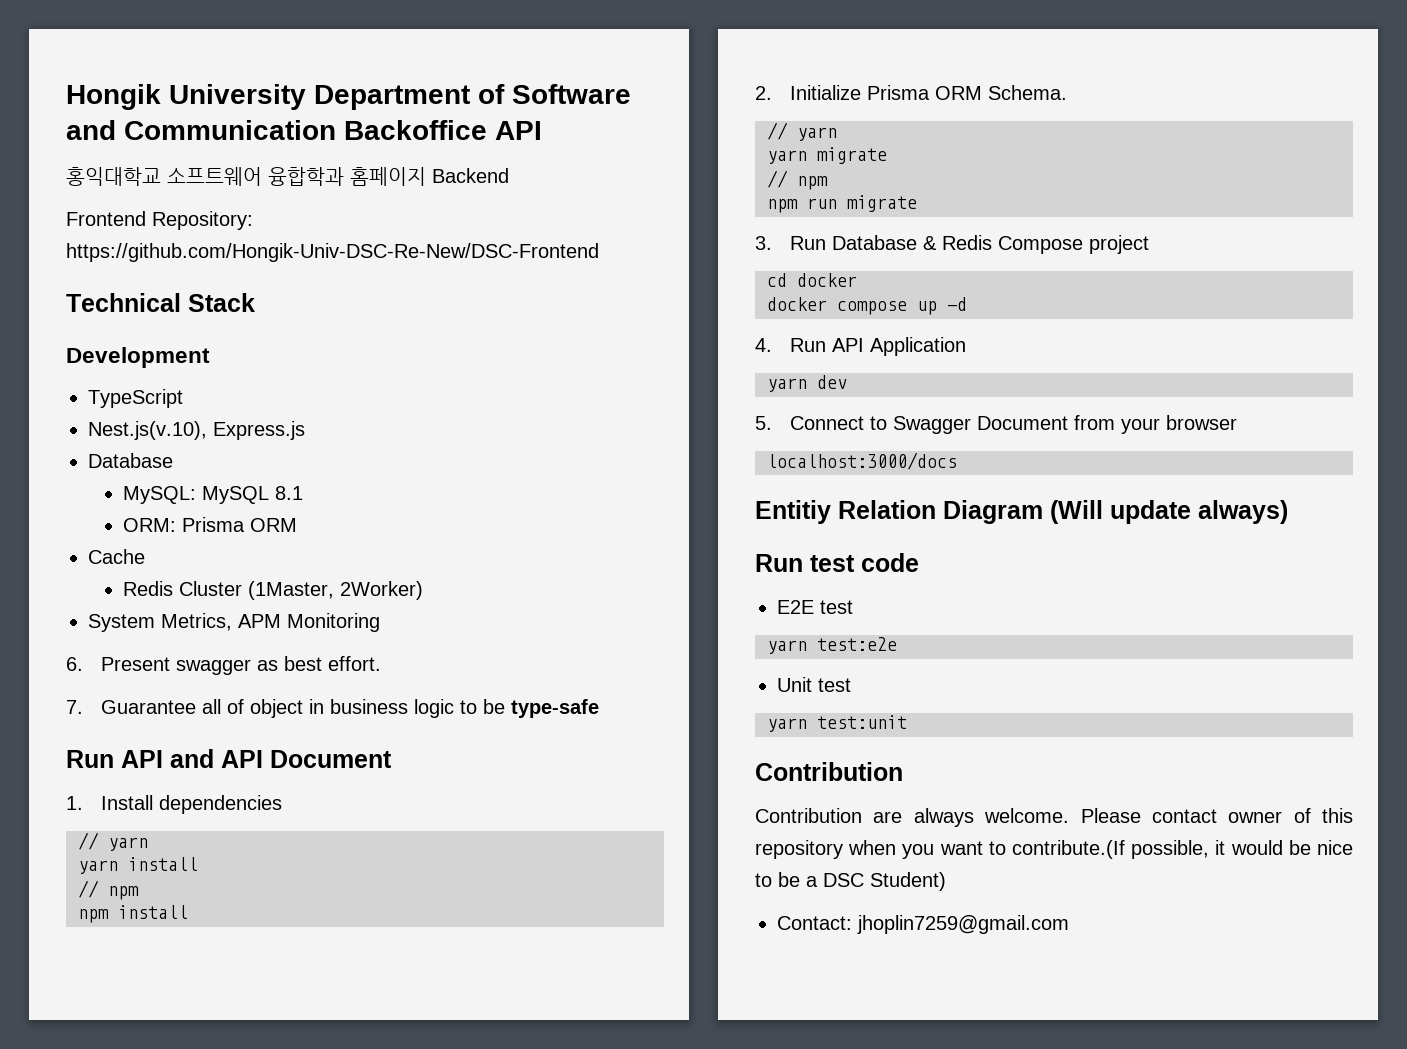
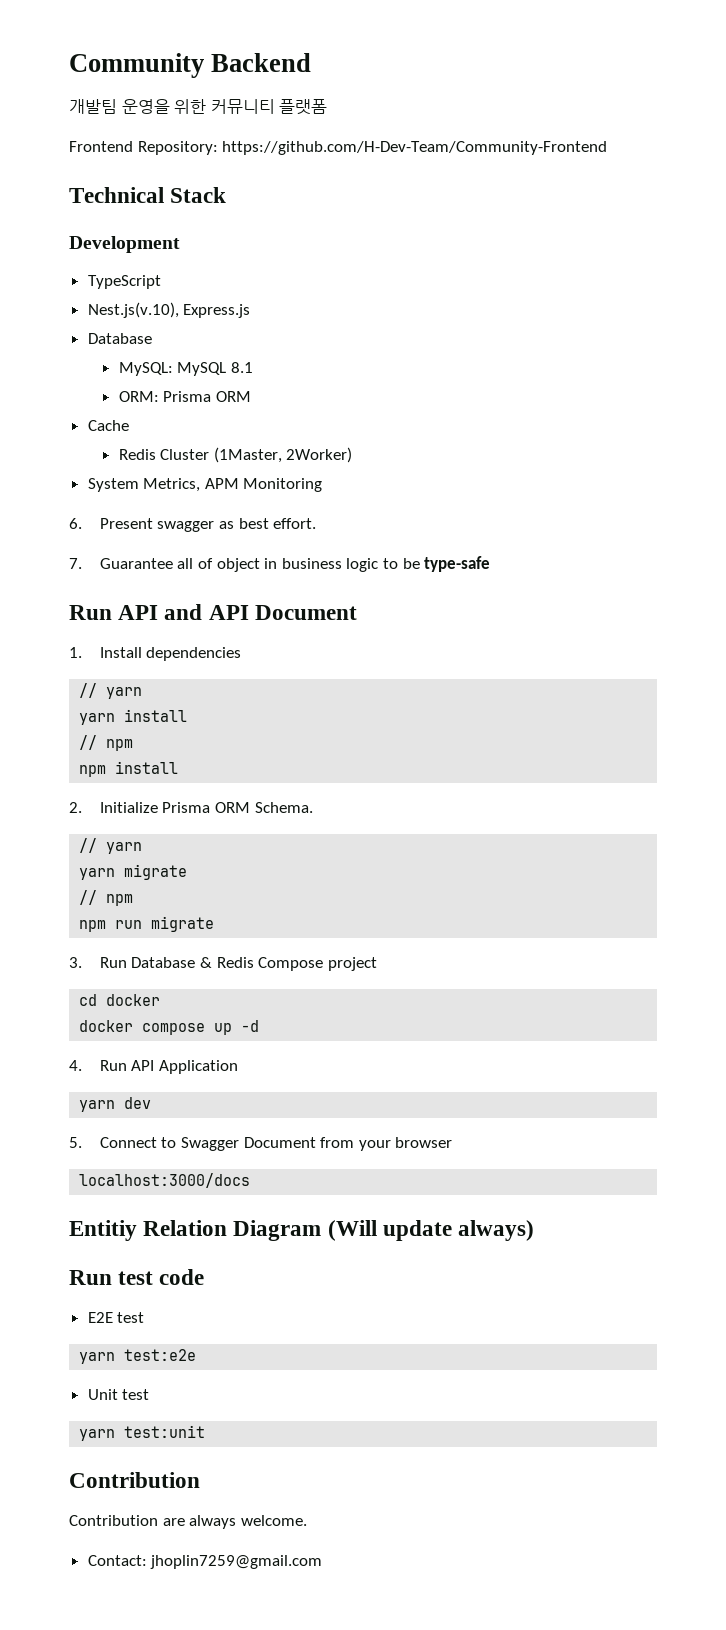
- Hongik University Department of Software and Communication Backoffice API
- 홍익대학교 소프트웨어 융합학과 홈페이지 Backend
+ Community Backend
+ 개발팀 운영을 위한 커뮤니티 플랫폼
- Frontend Repository: https://github.com/Hongik-Univ-DSC-Re-New/DSC-Frontend
+ Frontend Repository: https://github.com/H-Dev-Team/Community-Frontend
- Please contact owner of this repository when you want to contribute.(If possible, it would be nice to be a DSC Student)

